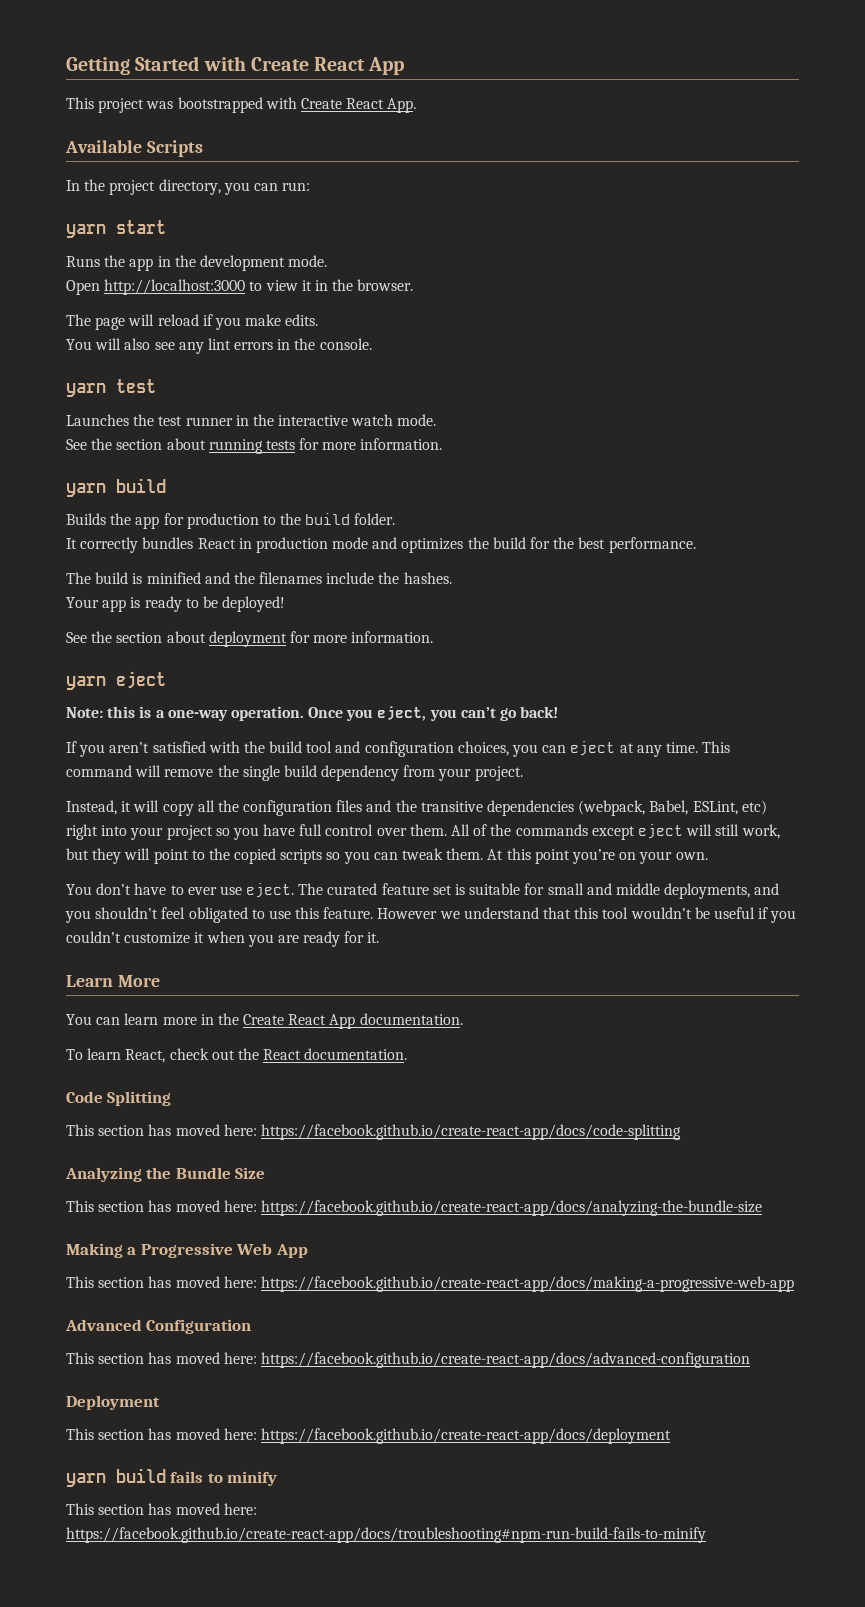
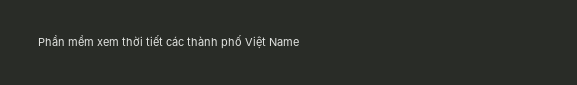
- Getting Started with Create React App
- This project was bootstrapped with Create React App.
- Available Scripts
- In the project directory, you can run:
- yarn start
- Runs the app in the development mode.
- Open http://localhost:3000 to view it in the browser.
- The page will reload if you make edits.
- You will also see any lint errors in the console.
- yarn test
- Launches the test runner in the interactive watch mode.
- See the section about running tests for more information.
- yarn build
- Builds the app for production to the build folder.
- It correctly bundles React in production mode and optimizes the build for the best performance.
- The build is minified and the filenames include the hashes.
- Your app is ready to be deployed!
- See the section about deployment for more information.
- yarn eject
- Note: this is a one-way operation. Once you eject, you can’t go back!
- If you aren’t satisfied with the build tool and configuration choices, you can eject at any time. This command will remove the single build dependency from your project.
- Instead, it will copy all the configuration files and the transitive dependencies (webpack, Babel, ESLint, etc) right into your project so you have full control over them. All of the commands except eject will still work, but they will point to the copied scripts so you can tweak them. At this point you’re on your own.
- You don’t have to ever use eject. The curated feature set is suitable for small and middle deployments, and you shouldn’t feel obligated to use this feature. However we understand that this tool wouldn’t be useful if you couldn’t customize it when you are ready for it.
- Learn More
- You can learn more in the Create React App documentation.
- To learn React, check out the React documentation.
- Code Splitting
- This section has moved here: https://facebook.github.io/create-react-app/docs/code-splitting
- Analyzing the Bundle Size
- This section has moved here: https://facebook.github.io/create-react-app/docs/analyzing-the-bundle-size
- Making a Progressive Web App
- This section has moved here: https://facebook.github.io/create-react-app/docs/making-a-progressive-web-app
- Advanced Configuration
- This section has moved here: https://facebook.github.io/create-react-app/docs/advanced-configuration
- Deployment
- This section has moved here: https://facebook.github.io/create-react-app/docs/deployment
- yarn build fails to minify
- This section has moved here: https://facebook.github.io/create-react-app/docs/troubleshooting#npm-run-build-fails-to-minify
+ Phần mềm xem thời tiết các thành phố Việt Name

